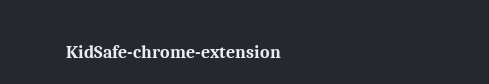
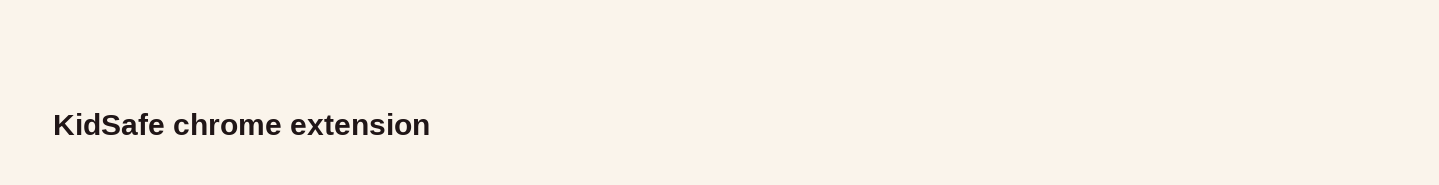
- KidSafe-chrome-extension
+ KidSafe chrome extension

